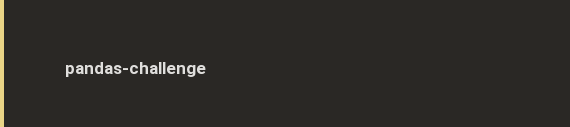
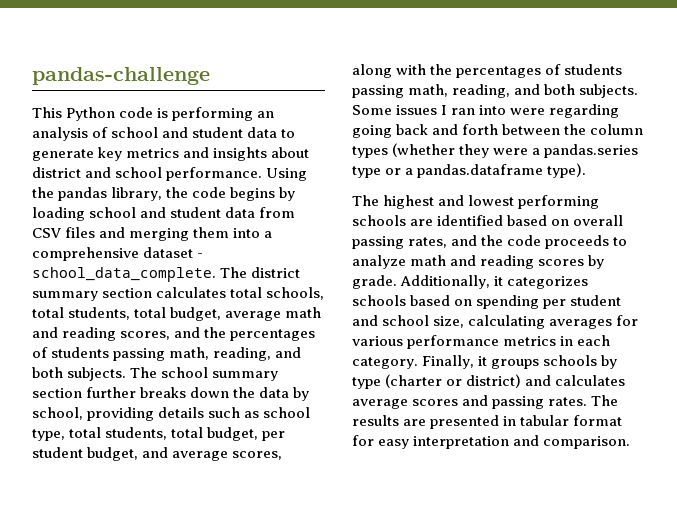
+ This Python code is performing an analysis of school and student data to generate key metrics and insights about district and school performance. Using the pandas library, the code begins by loading school and student data from CSV files and merging them into a comprehensive dataset - school_data_complete. The district summary section calculates total schools, total students, total budget, average math and reading scores, and the percentages of students passing math, reading, and both subjects. The school summary section further breaks down the data by school, providing details such as school type, total students, total budget, per student budget, and average scores, along with the percentages of students passing math, reading, and both subjects. Some issues I ran into were regarding going back and forth between the column types (whether they were a pandas.series type or a pandas.dataframe type).
+ The highest and lowest performing schools are identified based on overall passing rates, and the code proceeds to analyze math and reading scores by grade. Additionally, it categorizes schools based on spending per student and school size, calculating averages for various performance metrics in each category. Finally, it groups schools by type (charter or district) and calculates average scores and passing rates. The results are presented in tabular format for easy interpretation and comparison.

